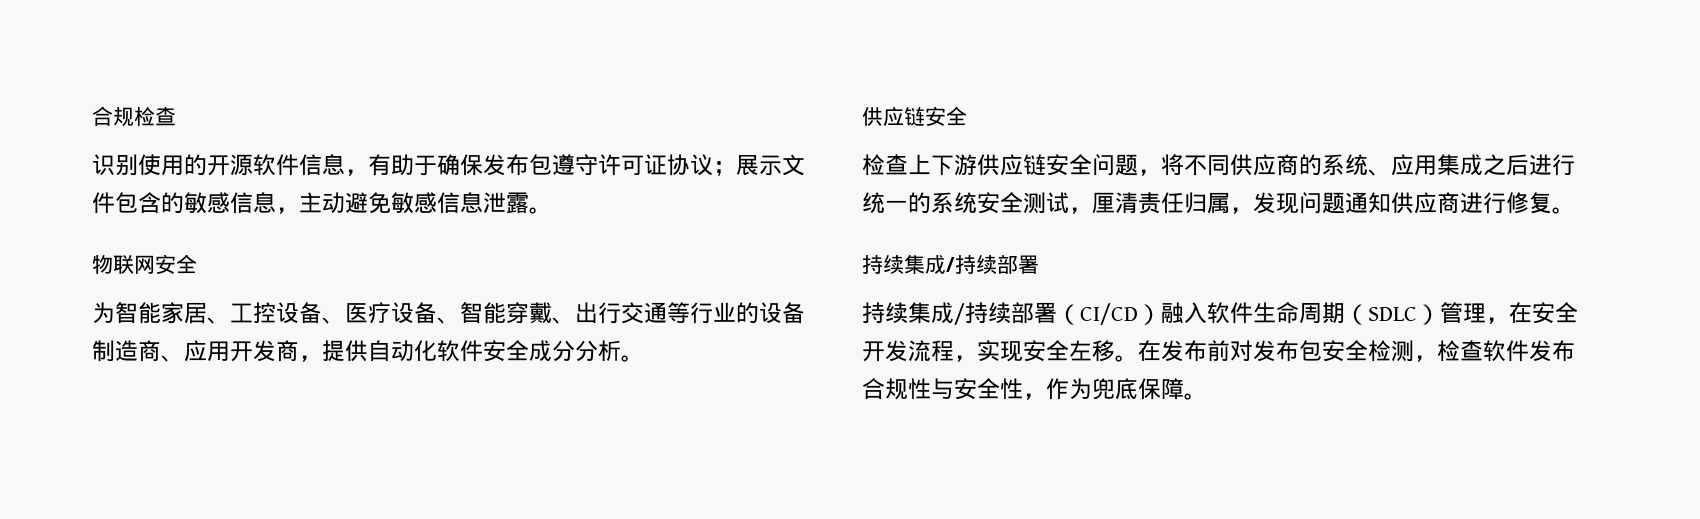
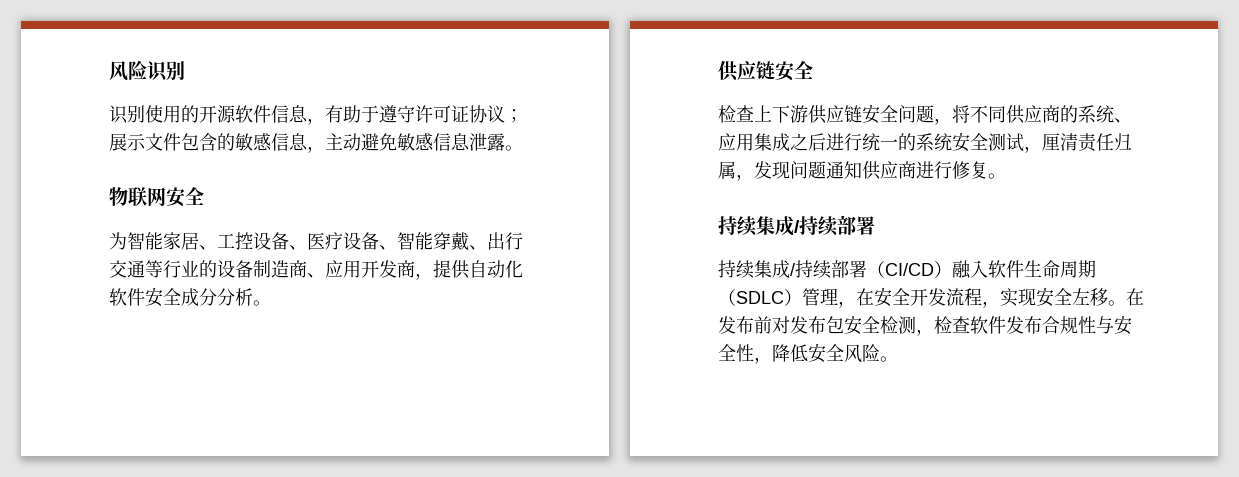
- 合规检查
+ 风险识别
- 识别使用的开源软件信息，有助于确保发布包遵守许可证协议；展示文件包含的敏感信息，主动避免敏感信息泄露。
+ 识别使用的开源软件信息，有助于遵守许可证协议；展示文件包含的敏感信息，主动避免敏感信息泄露。
- 在发布前对发布包安全检测，检查软件发布合规性与安全性，作为兜底保障。
+ 在发布前对发布包安全检测，检查软件发布合规性与安全性，降低安全风险。

